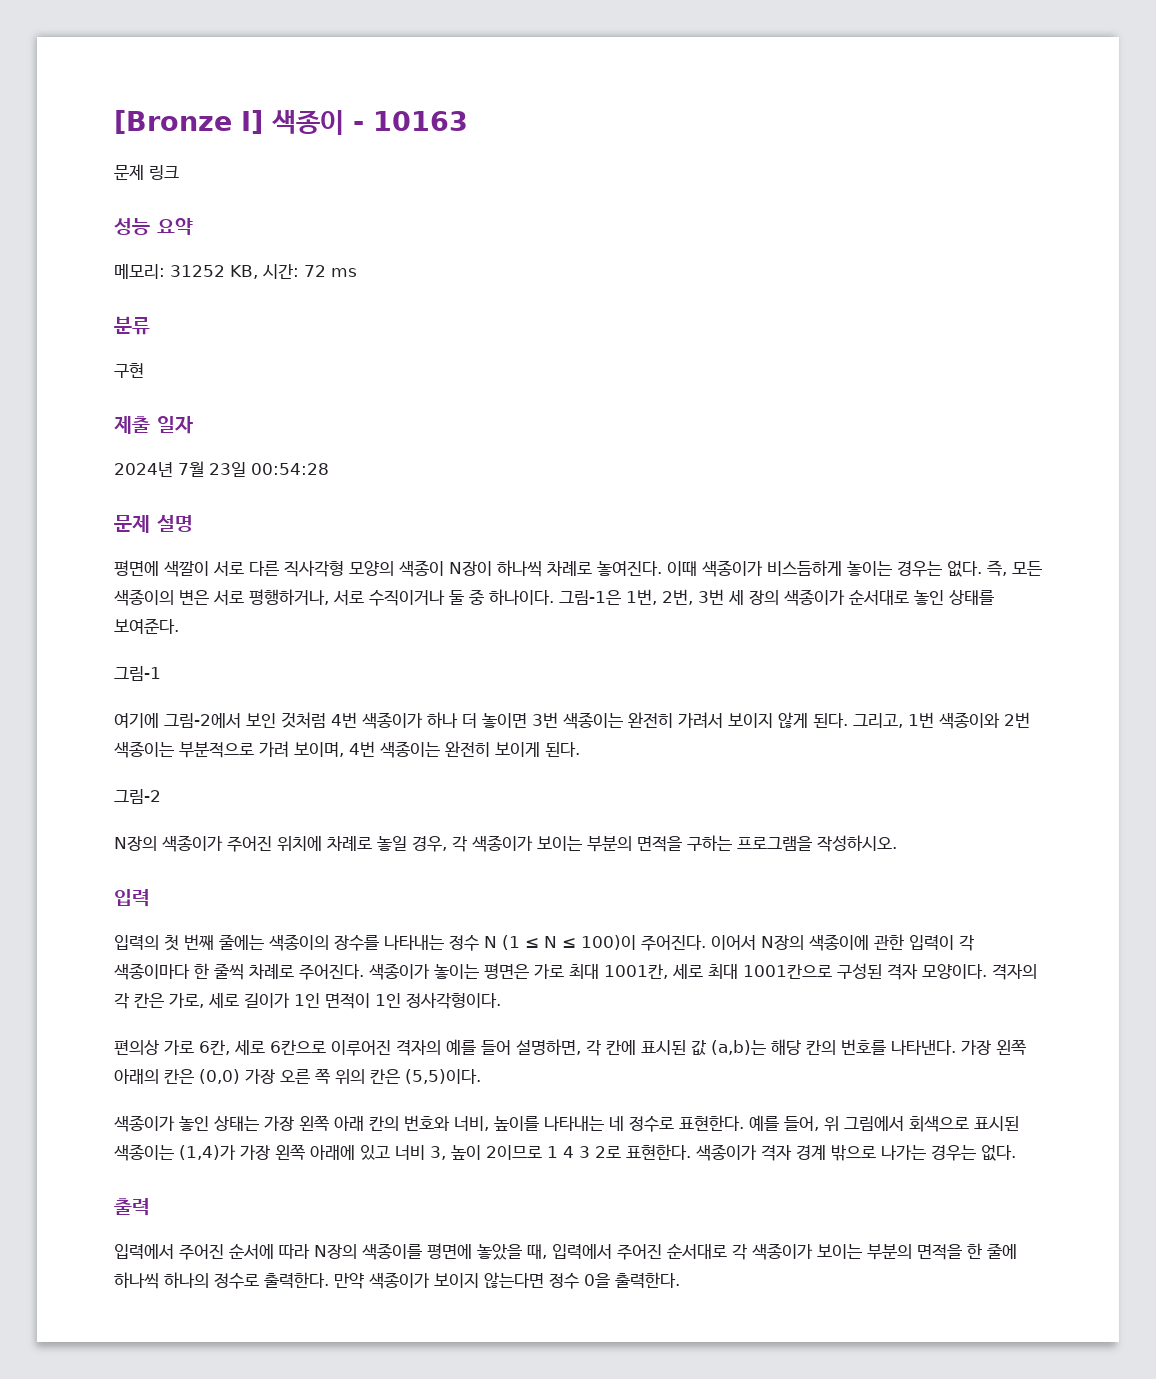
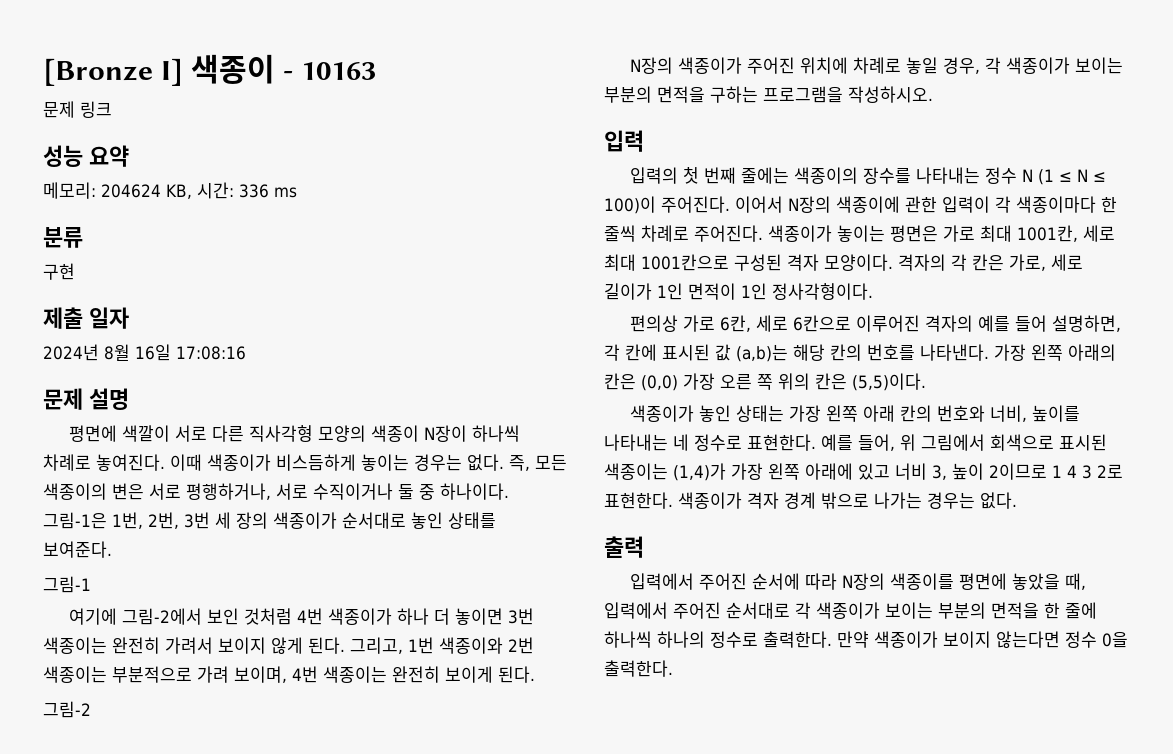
- 메모리: 31252 KB, 시간: 72 ms
+ 메모리: 204624 KB, 시간: 336 ms
- 2024년 7월 23일 00:54:28
+ 2024년 8월 16일 17:08:16

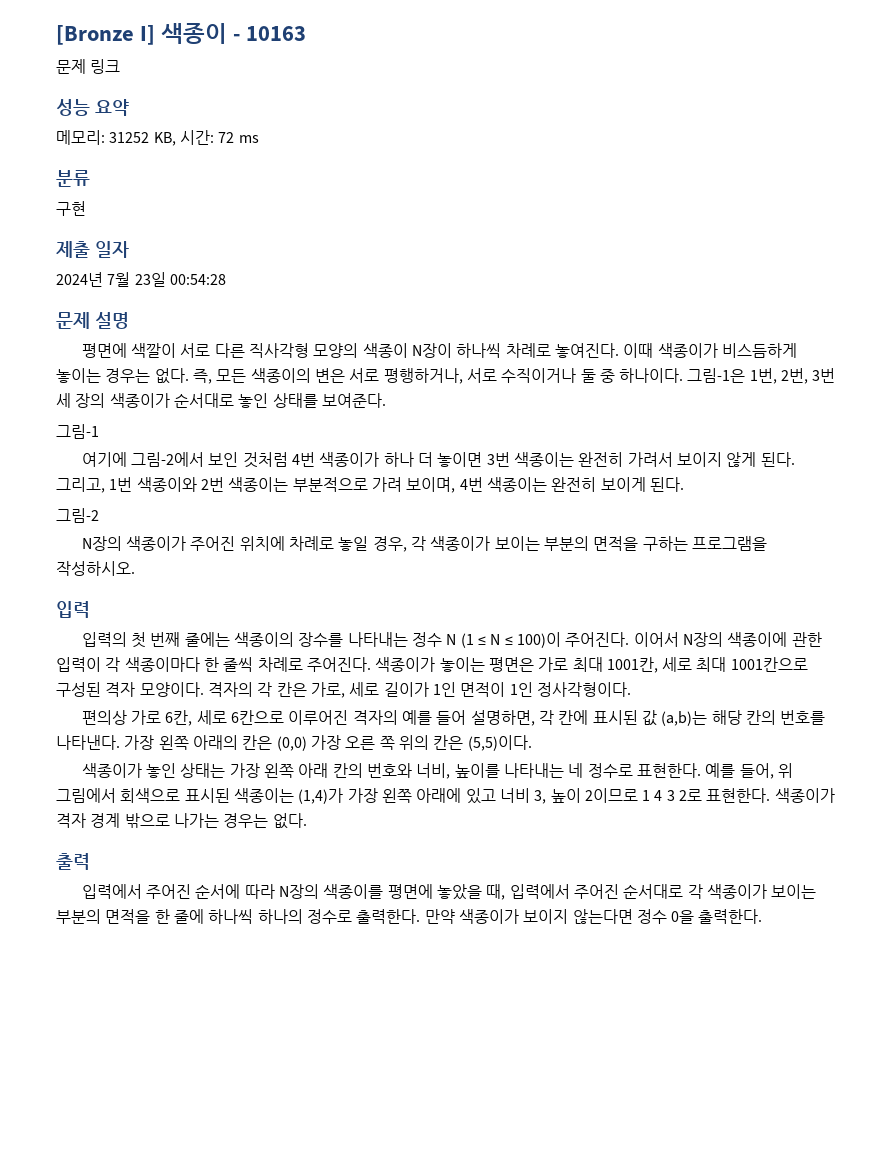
- 메모리: 204624 KB, 시간: 336 ms
+ 메모리: 31252 KB, 시간: 72 ms
- 2024년 8월 16일 17:08:16
+ 2024년 7월 23일 00:54:28

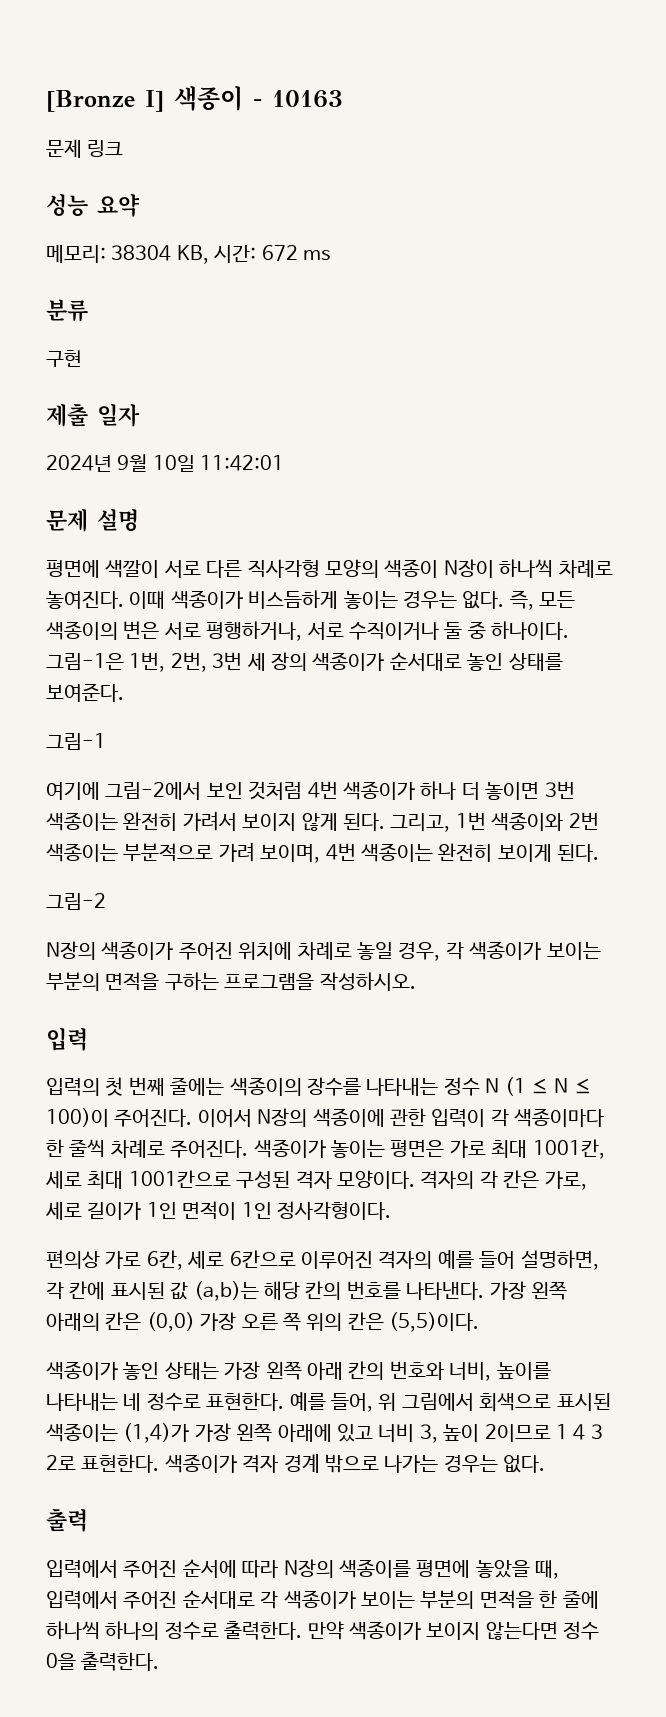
- 메모리: 31252 KB, 시간: 72 ms
+ 메모리: 38304 KB, 시간: 672 ms
- 2024년 7월 23일 00:54:28
+ 2024년 9월 10일 11:42:01

